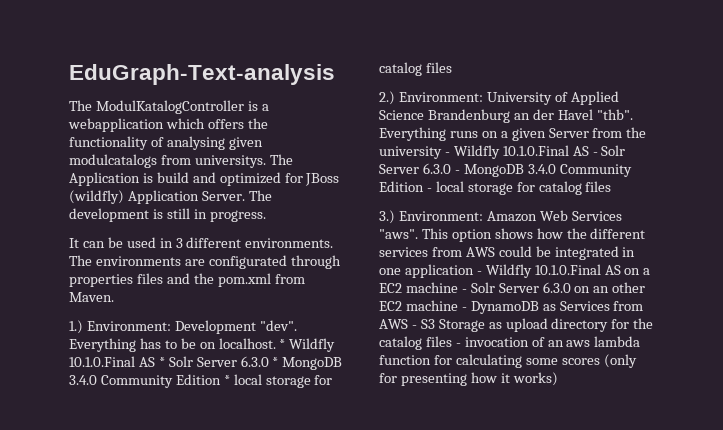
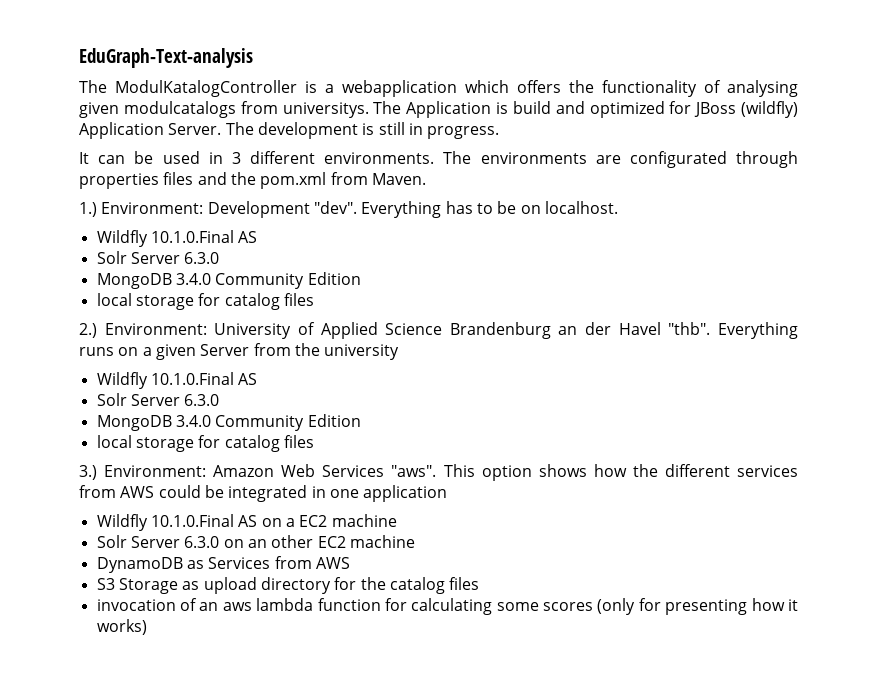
- Everything has to be on localhost. * Wildfly 10.1.0.Final AS * Solr Server 6.3.0 * MongoDB 3.4.0 Community Edition * local storage for catalog files
+ Everything has to be on localhost.
+ Wildfly 10.1.0.Final AS
+ Solr Server 6.3.0
+ MongoDB 3.4.0 Community Edition
+ local storage for catalog files
- Everything runs on a given Server from the university - Wildfly 10.1.0.Final AS - Solr Server 6.3.0 - MongoDB 3.4.0 Community Edition - local storage for catalog files
+ Everything runs on a given Server from the university
+ Wildfly 10.1.0.Final AS
+ Solr Server 6.3.0
+ MongoDB 3.4.0 Community Edition
+ local storage for catalog files
- This option shows how the different services from AWS could be integrated in one application - Wildfly 10.1.0.Final AS on a EC2 machine - Solr Server 6.3.0 on an other EC2 machine - DynamoDB as Services from AWS - S3 Storage as upload directory for the catalog files - invocation of an aws lambda function for calculating some scores (only for presenting how it works)
+ This option shows how the different services from AWS could be integrated in one application
+ Wildfly 10.1.0.Final AS on a EC2 machine
+ Solr Server 6.3.0 on an other EC2 machine
+ DynamoDB as Services from AWS
+ S3 Storage as upload directory for the catalog files
+ invocation of an aws lambda function for calculating some scores (only for presenting how it works)

